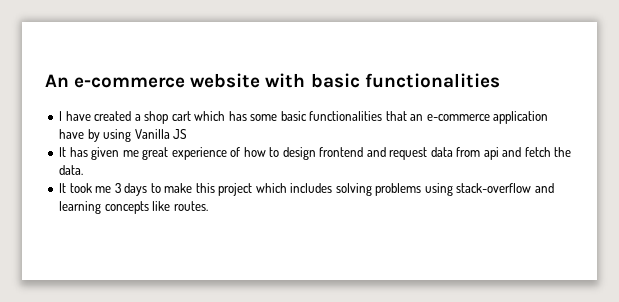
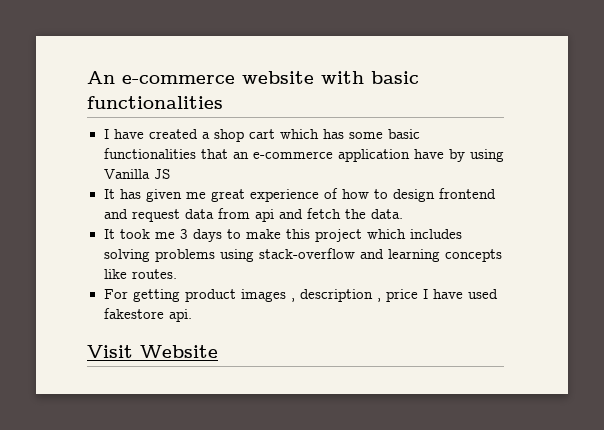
+ For getting product images , description , price I have used fakestore api.
+ Visit Website

